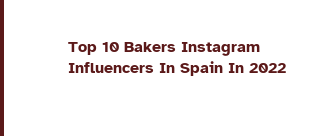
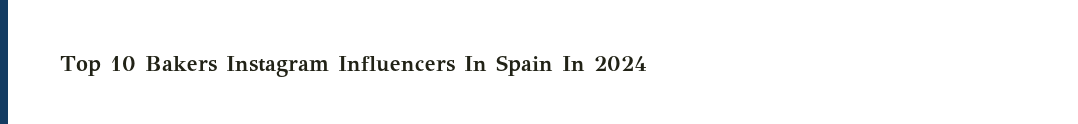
- Top 10 Bakers Instagram Influencers In Spain In 2022
+ Top 10 Bakers Instagram Influencers In Spain In 2024

